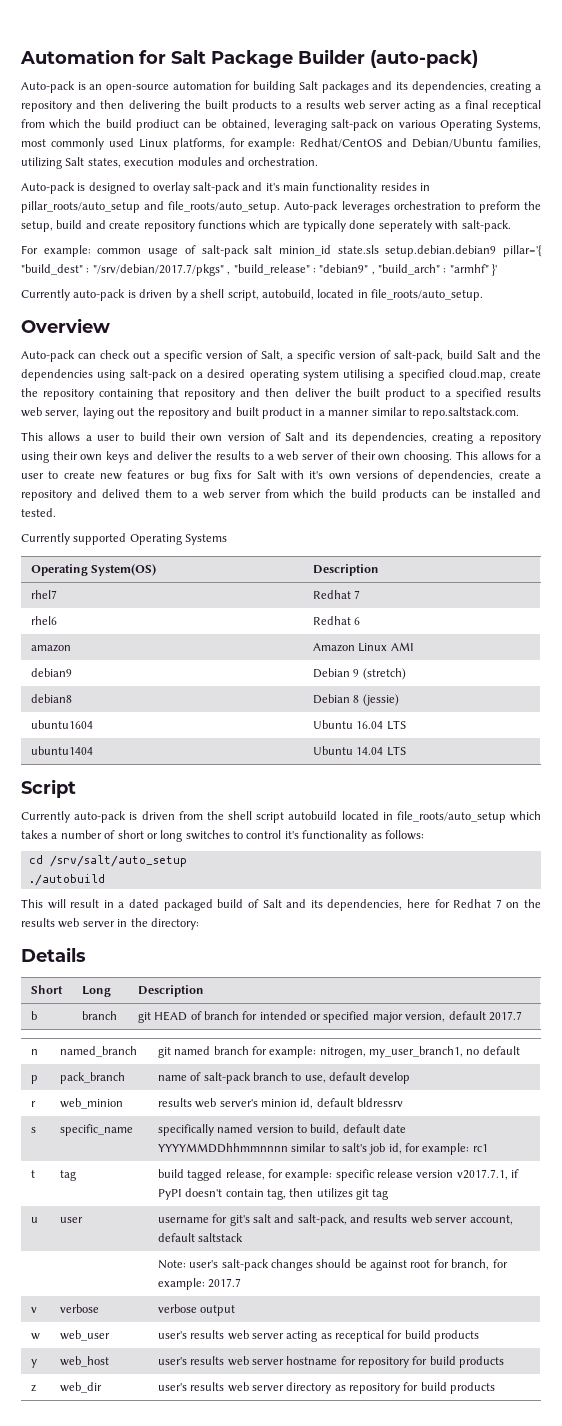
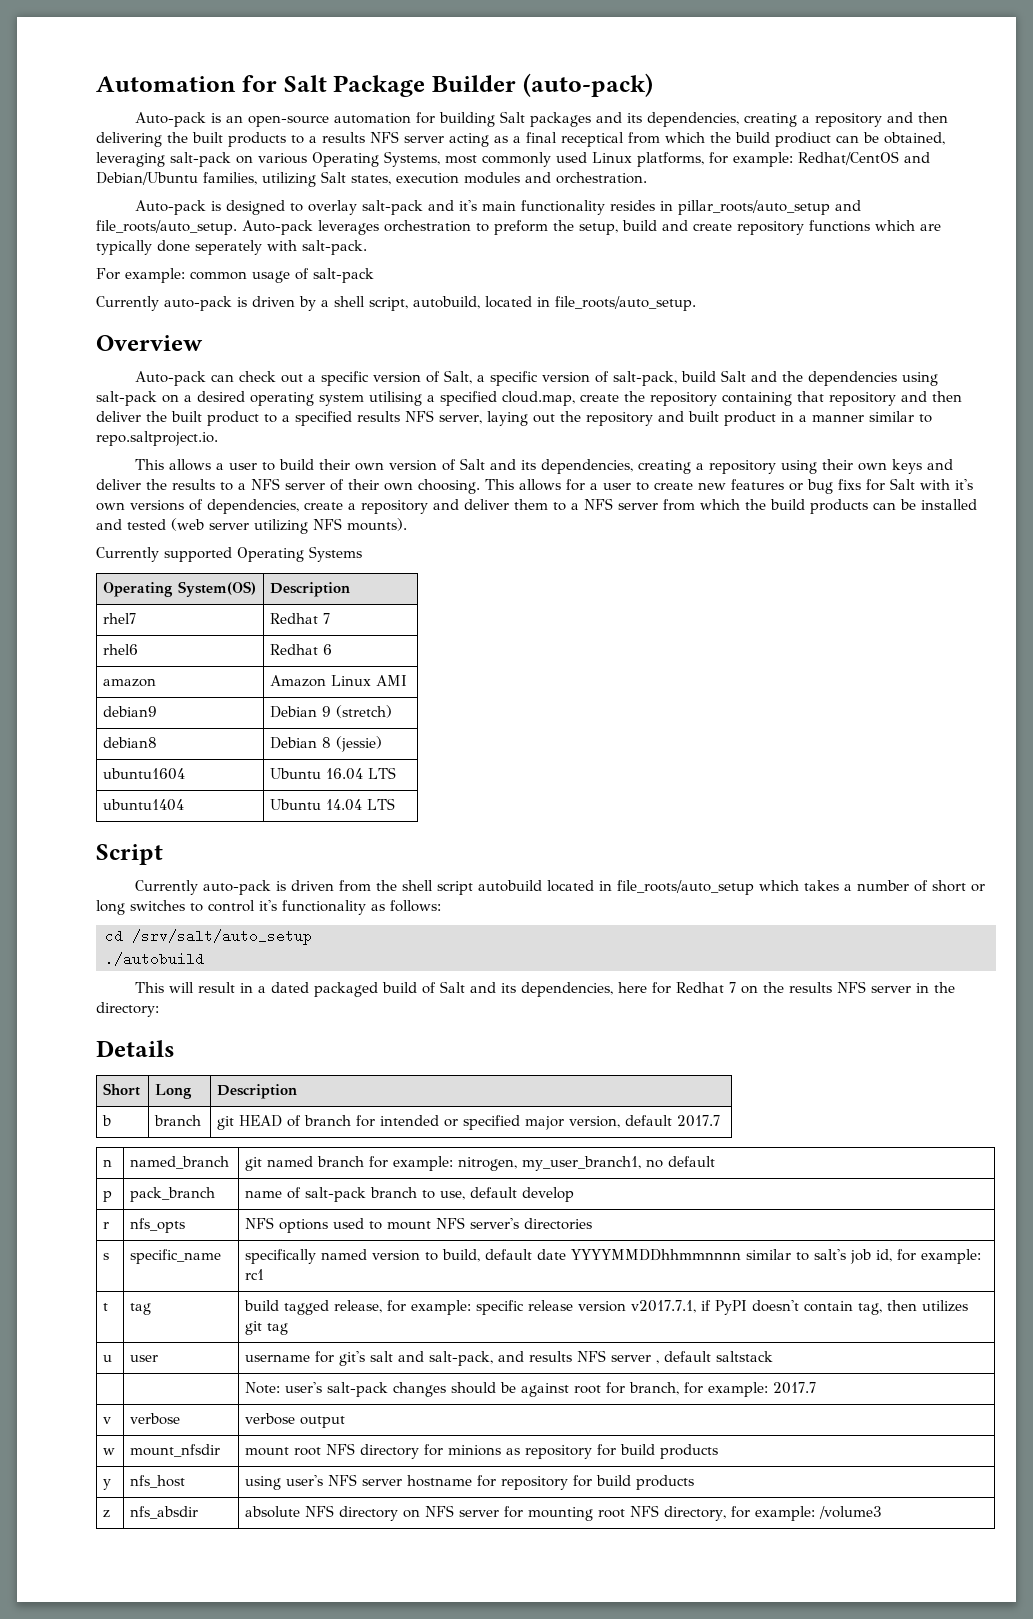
- Auto-pack is an open-source automation for building Salt packages and its dependencies, creating a repository and then delivering the built products to a results web server acting as a final receptical from which the build prodiuct can be obtained, leveraging salt-pack on various Operating Systems, most commonly used Linux platforms, for example:
+ Auto-pack is an open-source automation for building Salt packages and its dependencies, creating a repository and then delivering the built products to a results NFS server acting as a final receptical from which the build prodiuct can be obtained, leveraging salt-pack on various Operating Systems, most commonly used Linux platforms, for example:
- For example: common usage of salt-pack salt minion_id state.sls setup.debian.debian9 pillar='{ "build_dest" : "/srv/debian/2017.7/pkgs" , "build_release" : "debian9" , "build_arch" : "armhf" }'
+ For example: common usage of salt-pack
- Auto-pack can check out a specific version of Salt, a specific version of salt-pack, build Salt and the dependencies using salt-pack on a desired operating system utilising a specified cloud.map, create the repository containing that repository and then deliver the built product to a specified results web server, laying out the repository and built product in a manner similar to repo.saltstack.com.
+ Auto-pack can check out a specific version of Salt, a specific version of salt-pack, build Salt and the dependencies using salt-pack on a desired operating system utilising a specified cloud.map, create the repository containing that repository and then deliver the built product to a specified results NFS server, laying out the repository and built product in a manner similar to repo.saltproject.io.
- This allows a user to build their own version of Salt and its dependencies, creating a repository using their own keys and deliver the results to a web server of their own choosing.
+ This allows a user to build their own version of Salt and its dependencies, creating a repository using their own keys and deliver the results to a NFS server of their own choosing.
- This allows for a user to create new features or bug fixs for Salt with it's own versions of dependencies, create a repository and delived them to a web server from which the build products can be installed and tested.
+ This allows for a user to create new features or bug fixs for Salt with it's own versions of dependencies, create a repository and deliver them to a NFS server from which the build products can be installed and tested (web server utilizing NFS mounts).
- This will result in a dated packaged build of Salt and its dependencies, here for Redhat 7 on the results web server in the directory:
+ This will result in a dated packaged build of Salt and its dependencies, here for Redhat 7 on the results NFS server in the directory:
- r | web_minion | results web server's minion id, default bldressrv
+ r | nfs_opts | NFS options used to mount NFS server's directories
- u | user | username for git's salt and salt-pack, and results web server account, default saltstack
+ u | user | username for git's salt and salt-pack, and results NFS server , default saltstack
- w | web_user | user's results web server acting as receptical for build products
+ w | mount_nfsdir | mount root NFS directory for minions as repository for build products
- y | web_host | user's results web server hostname for repository for build products
+ y | nfs_host | using user's NFS server hostname for repository for build products
- z | web_dir | user's results web server directory as repository for build products
+ z | nfs_absdir | absolute NFS directory on NFS server for mounting root NFS directory, for example: /volume3

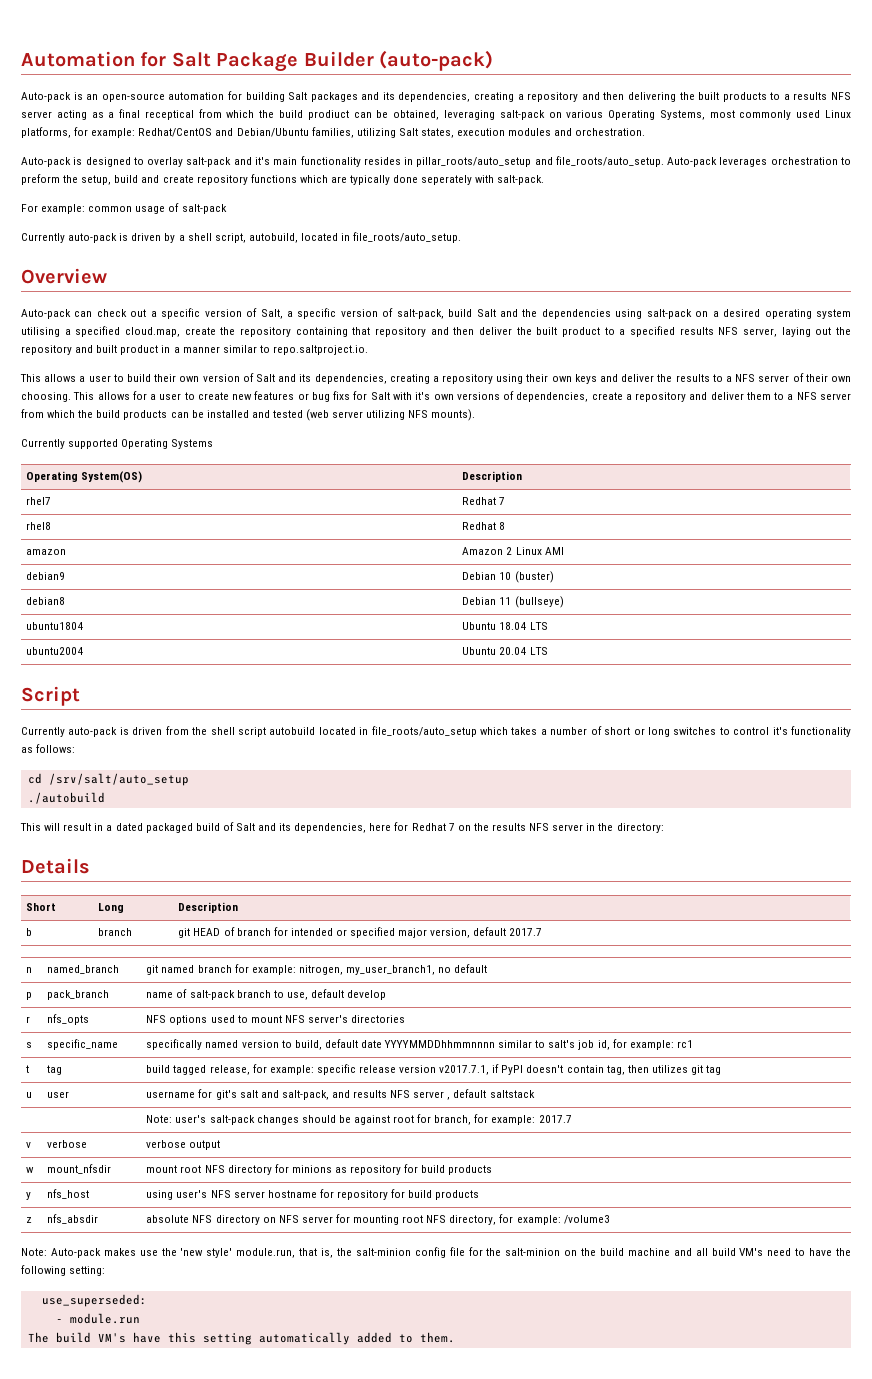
- rhel6 | Redhat 6
+ rhel8 | Redhat 8
- amazon | Amazon Linux AMI
+ amazon | Amazon 2 Linux AMI
- debian9 | Debian 9 (stretch)
+ debian9 | Debian 10 (buster)
- debian8 | Debian 8 (jessie)
- ubuntu1604 | Ubuntu 16.04 LTS
- ubuntu1404 | Ubuntu 14.04 LTS
+ debian8 | Debian 11 (bullseye)
+ ubuntu1804 | Ubuntu 18.04 LTS
+ ubuntu2004 | Ubuntu 20.04 LTS
+ Note: Auto-pack makes use the 'new style' module.run, that is, the salt-minion config file for the salt-minion on the build machine and all build VM's need to have the following setting:
+ use_superseded:
+ - module.run
+ The build VM's have this setting automatically added to them.

